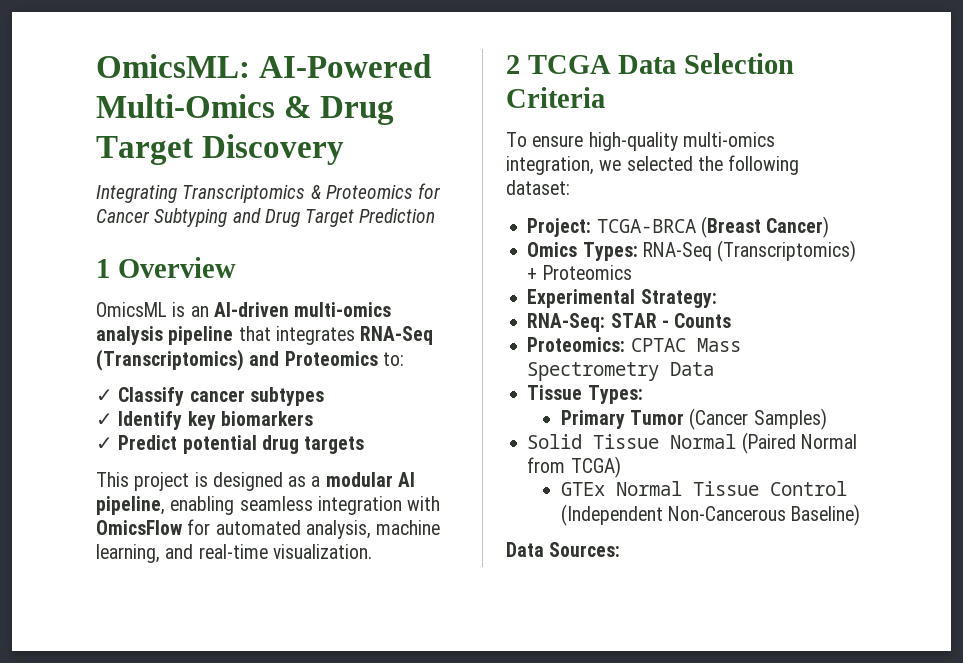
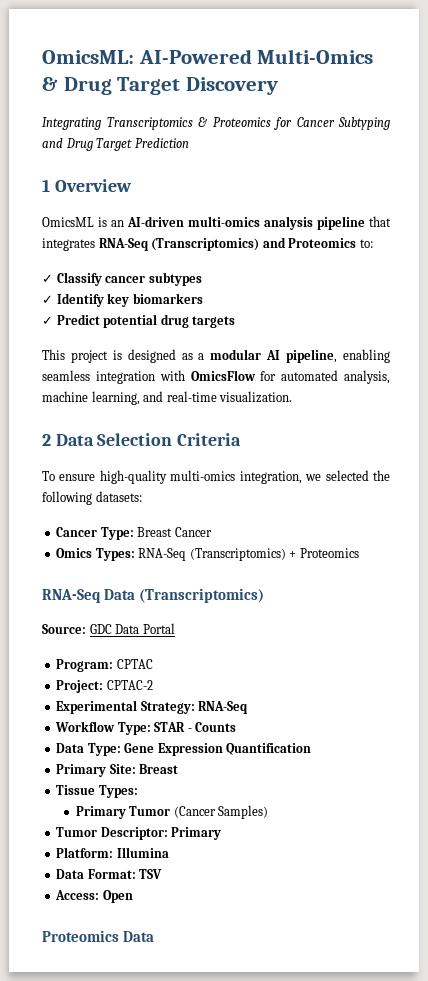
- 2 TCGA Data Selection Criteria
+ 2 Data Selection Criteria
- To ensure high-quality multi-omics integration, we selected the following dataset:
- Project: TCGA-BRCA (Breast Cancer)
+ To ensure high-quality multi-omics integration, we selected the following datasets:
+ Cancer Type: Breast Cancer
+ RNA-Seq Data (Transcriptomics)
+ Source: GDC Data Portal
+ Program: CPTAC
+ Project: CPTAC-2
- Experimental Strategy:
- RNA-Seq: STAR - Counts
+ Experimental Strategy: RNA-Seq
+ Workflow Type: STAR - Counts
- Proteomics: CPTAC Mass Spectrometry Data
+ Data Type: Gene Expression Quantification
+ Primary Site: Breast
- Solid Tissue Normal (Paired Normal from TCGA)
- GTEx Normal Tissue Control (Independent Non-Cancerous Baseline)
- Data Sources:
+ Tumor Descriptor: Primary
+ Platform: Illumina
+ Data Format: TSV
+ Access: Open
+ Proteomics Data

